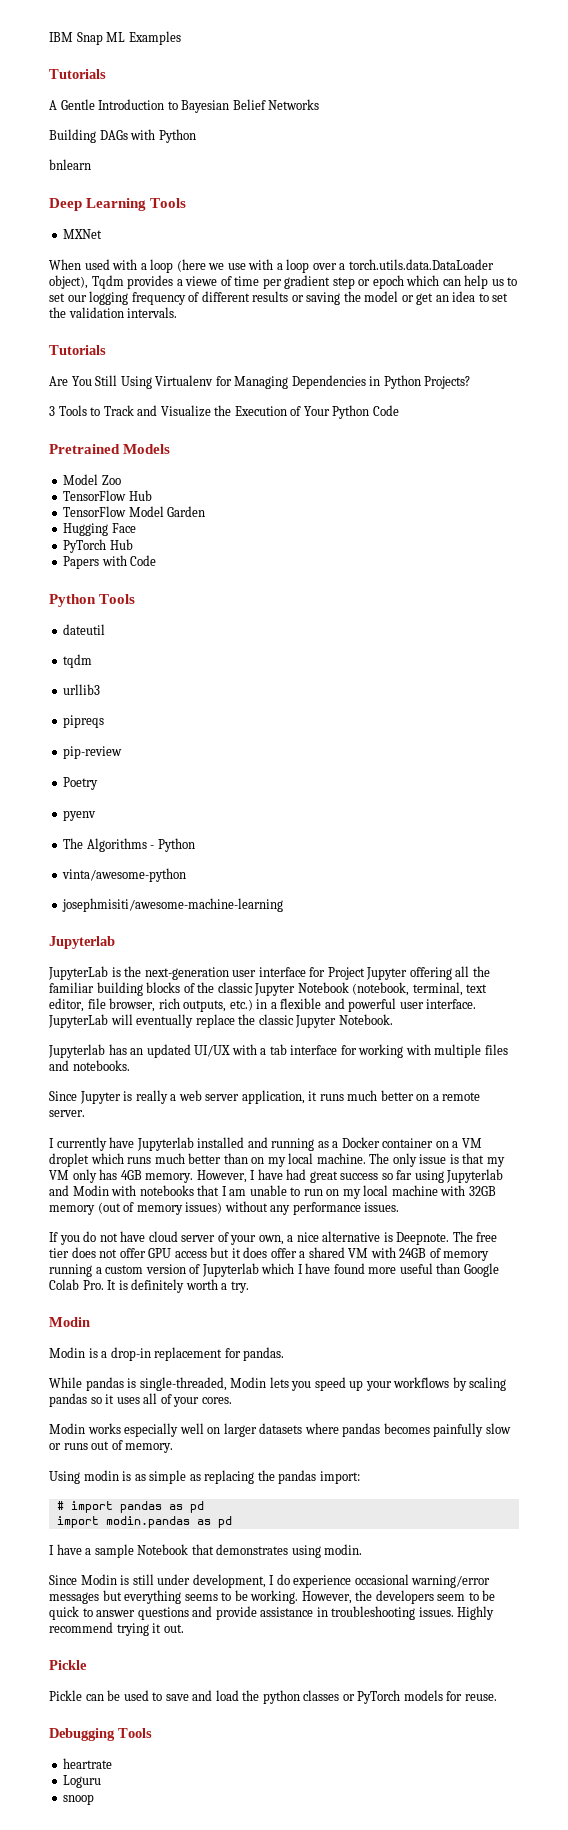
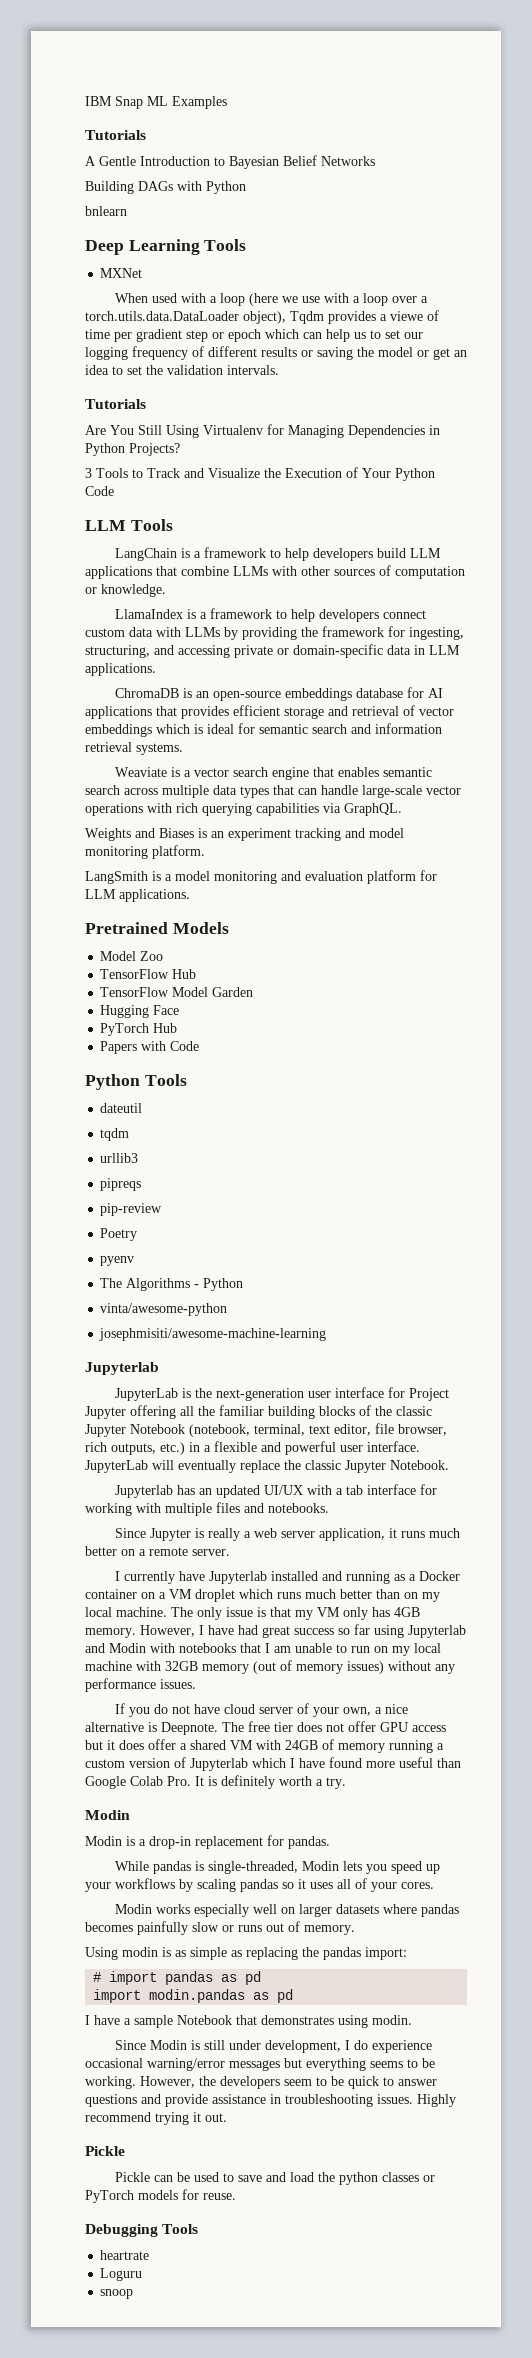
+ LLM Tools
+ LangChain is a framework to help developers build LLM applications that combine LLMs with other sources of computation or knowledge.
+ LlamaIndex is a framework to help developers connect custom data with LLMs by providing the framework for ingesting, structuring, and accessing private or domain-specific data in LLM applications.
+ ChromaDB is an open-source embeddings database for AI applications that provides efficient storage and retrieval of vector embeddings which is ideal for semantic search and information retrieval systems.
+ Weaviate is a vector search engine that enables semantic search across multiple data types that can handle large-scale vector operations with rich querying capabilities via GraphQL.
+ Weights and Biases is an experiment tracking and model monitoring platform.
+ LangSmith is a model monitoring and evaluation platform for LLM applications.

